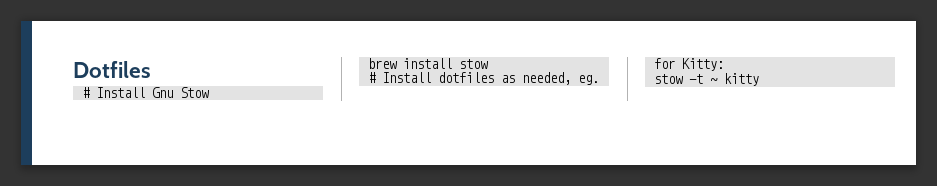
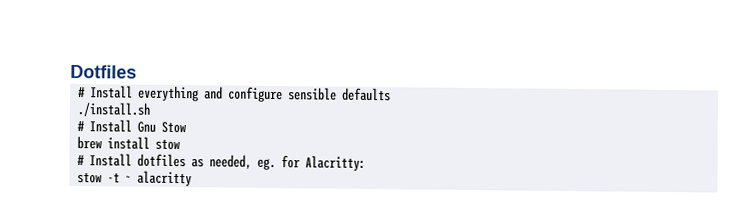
+ # Install everything and configure sensible defaults
+ ./install.sh
- # Install dotfiles as needed, eg. for Kitty:
+ # Install dotfiles as needed, eg. for Alacritty:
- stow -t ~ kitty
+ stow -t ~ alacritty

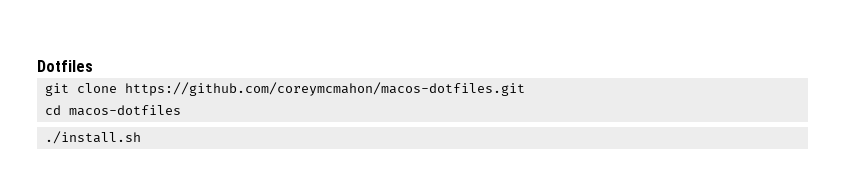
- # Install everything and configure sensible defaults
+ git clone https://github.com/coreymcmahon/macos-dotfiles.git
+ cd macos-dotfiles
  ./install.sh
- # Install Gnu Stow
- brew install stow
- # Install dotfiles as needed, eg. for Alacritty:
- stow -t ~ alacritty

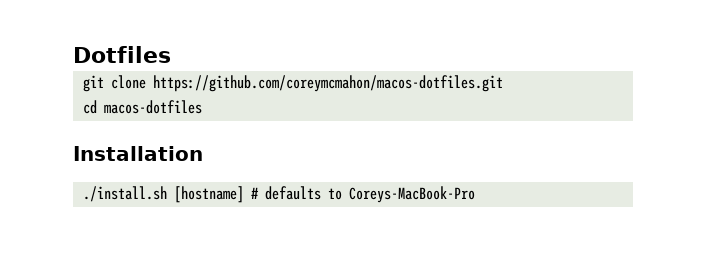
+ Installation
- ./install.sh
+ ./install.sh [hostname] # defaults to Coreys-MacBook-Pro

